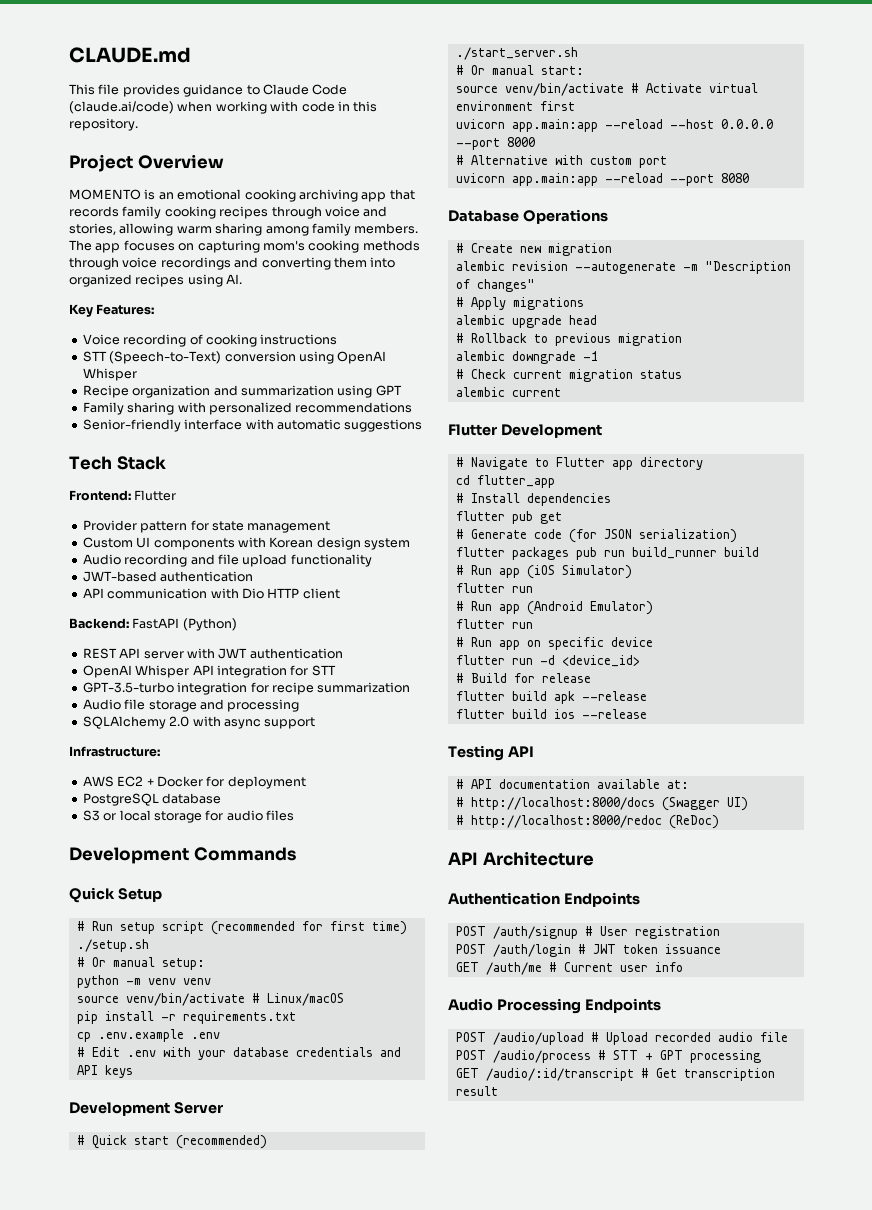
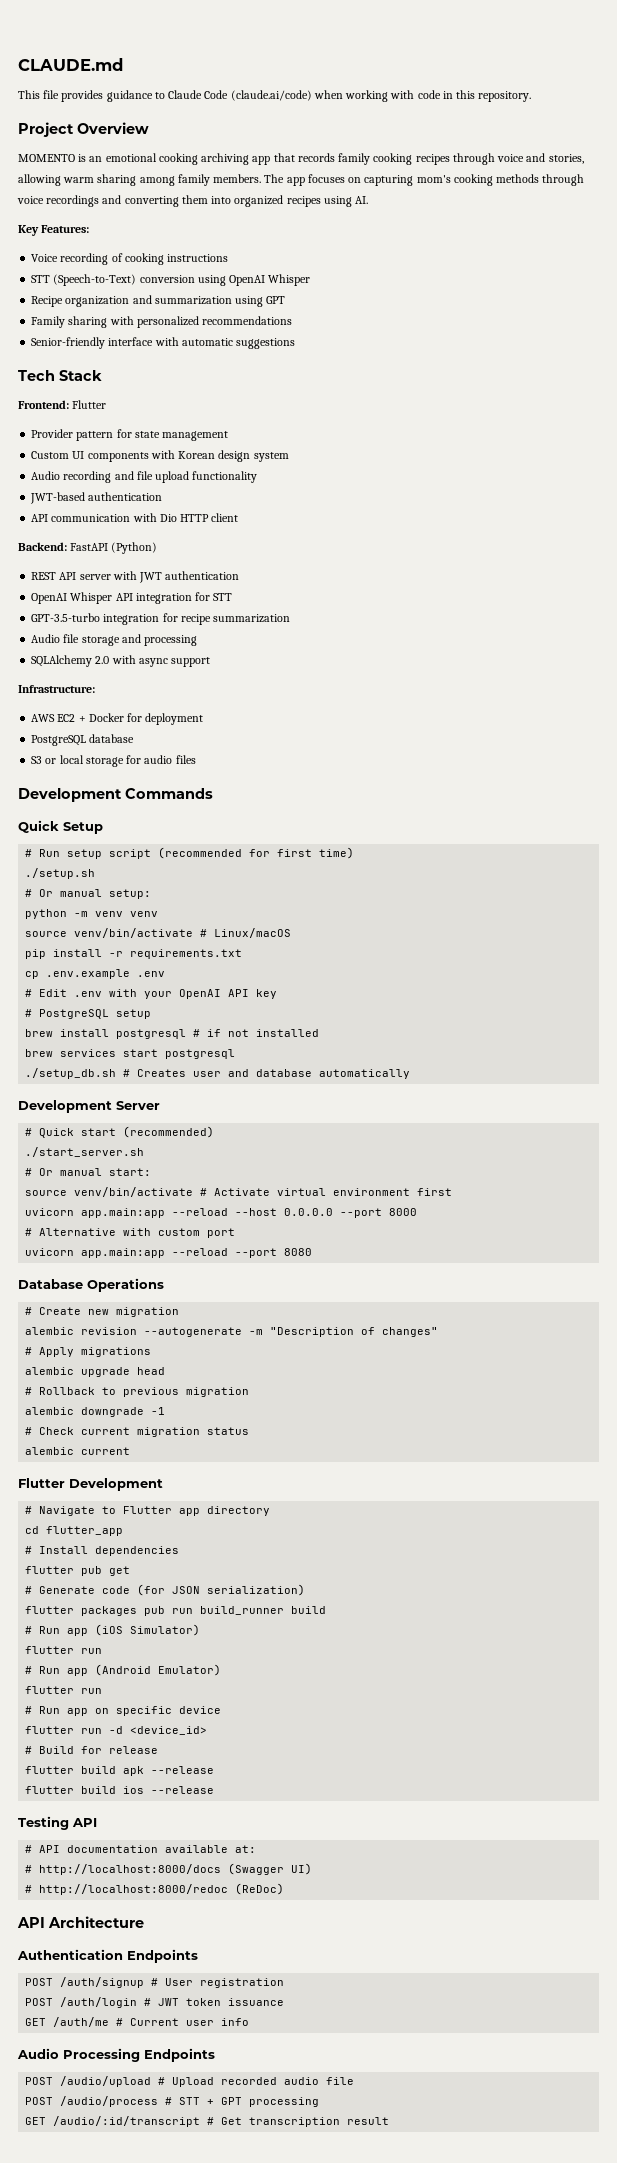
- # Edit .env with your database credentials and API keys
+ # Edit .env with your OpenAI API key
+ # PostgreSQL setup
+ brew install postgresql # if not installed
+ brew services start postgresql
+ ./setup_db.sh # Creates user and database automatically

